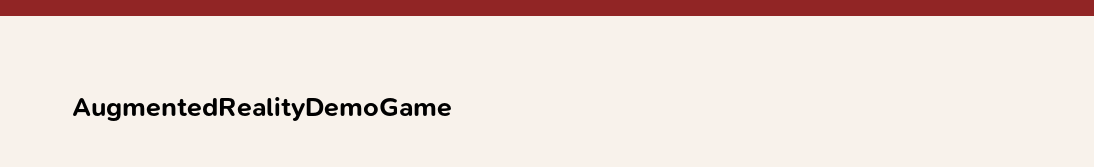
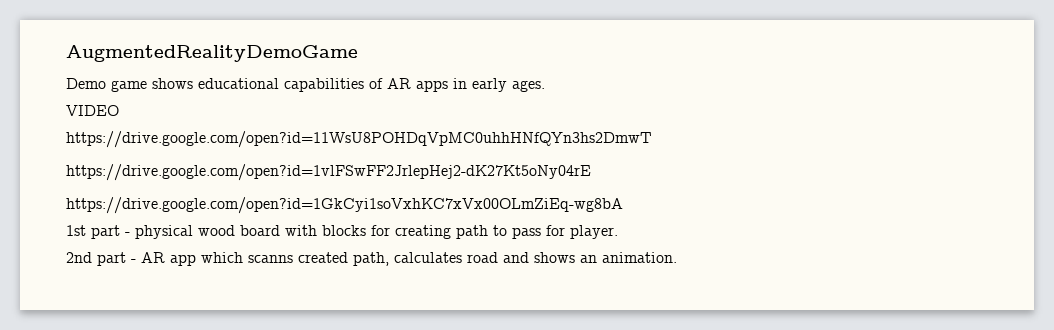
+ Demo game shows educational capabilities of AR apps in early ages.
+ VIDEO
+ https://drive.google.com/open?id=11WsU8POHDqVpMC0uhhHNfQYn3hs2DmwT
+ https://drive.google.com/open?id=1vlFSwFF2JrlepHej2-dK27Kt5oNy04rE
+ https://drive.google.com/open?id=1GkCyi1soVxhKC7xVx00OLmZiEq-wg8bA
+ 1st part - physical wood board with blocks for creating path to pass for player.
+ 2nd part - AR app which scanns created path, calculates road and shows an animation.

